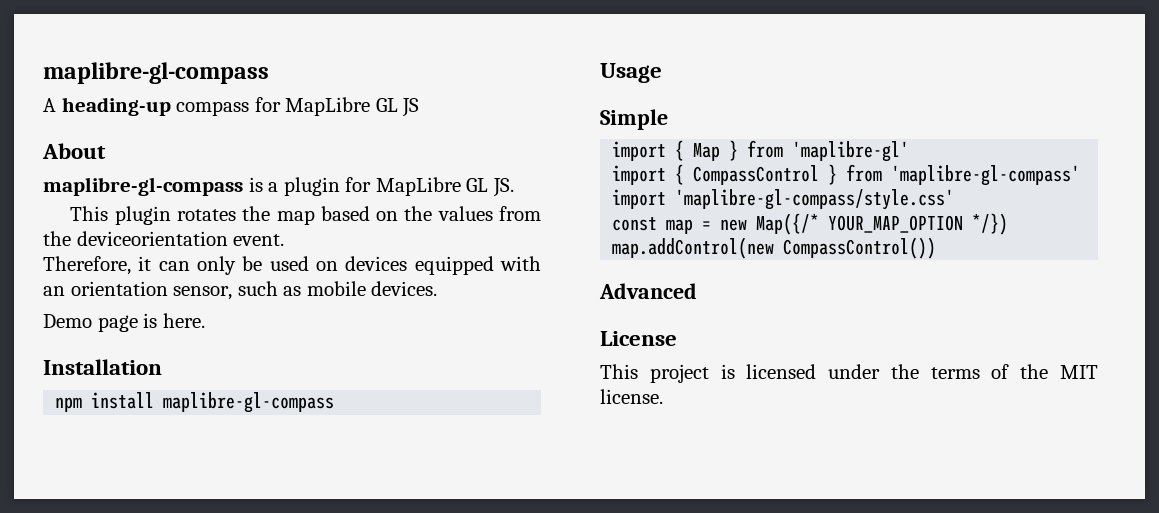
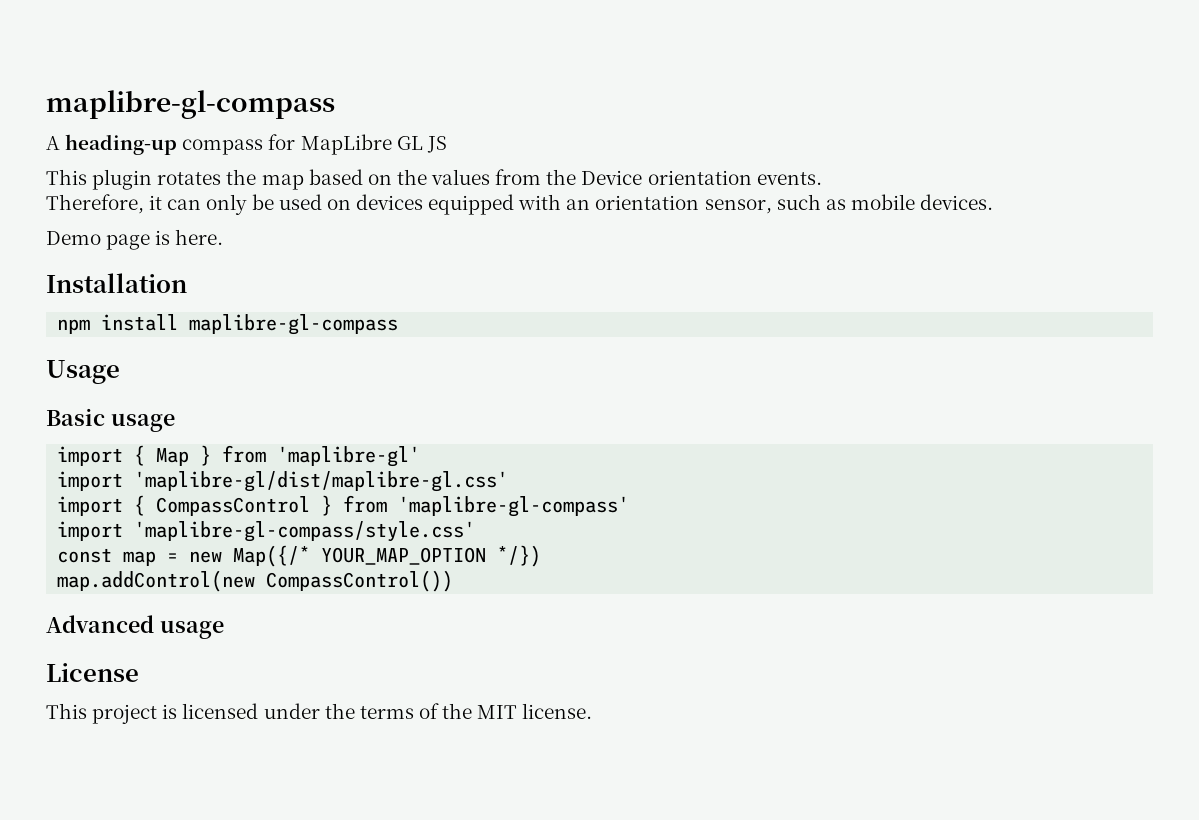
- About
- maplibre-gl-compass is a plugin for MapLibre GL JS.
- This plugin rotates the map based on the values from the deviceorientation event.
+ This plugin rotates the map based on the values from the Device orientation events.
- Simple
+ Basic usage
+ import 'maplibre-gl/dist/maplibre-gl.css'
- Advanced
+ Advanced usage

